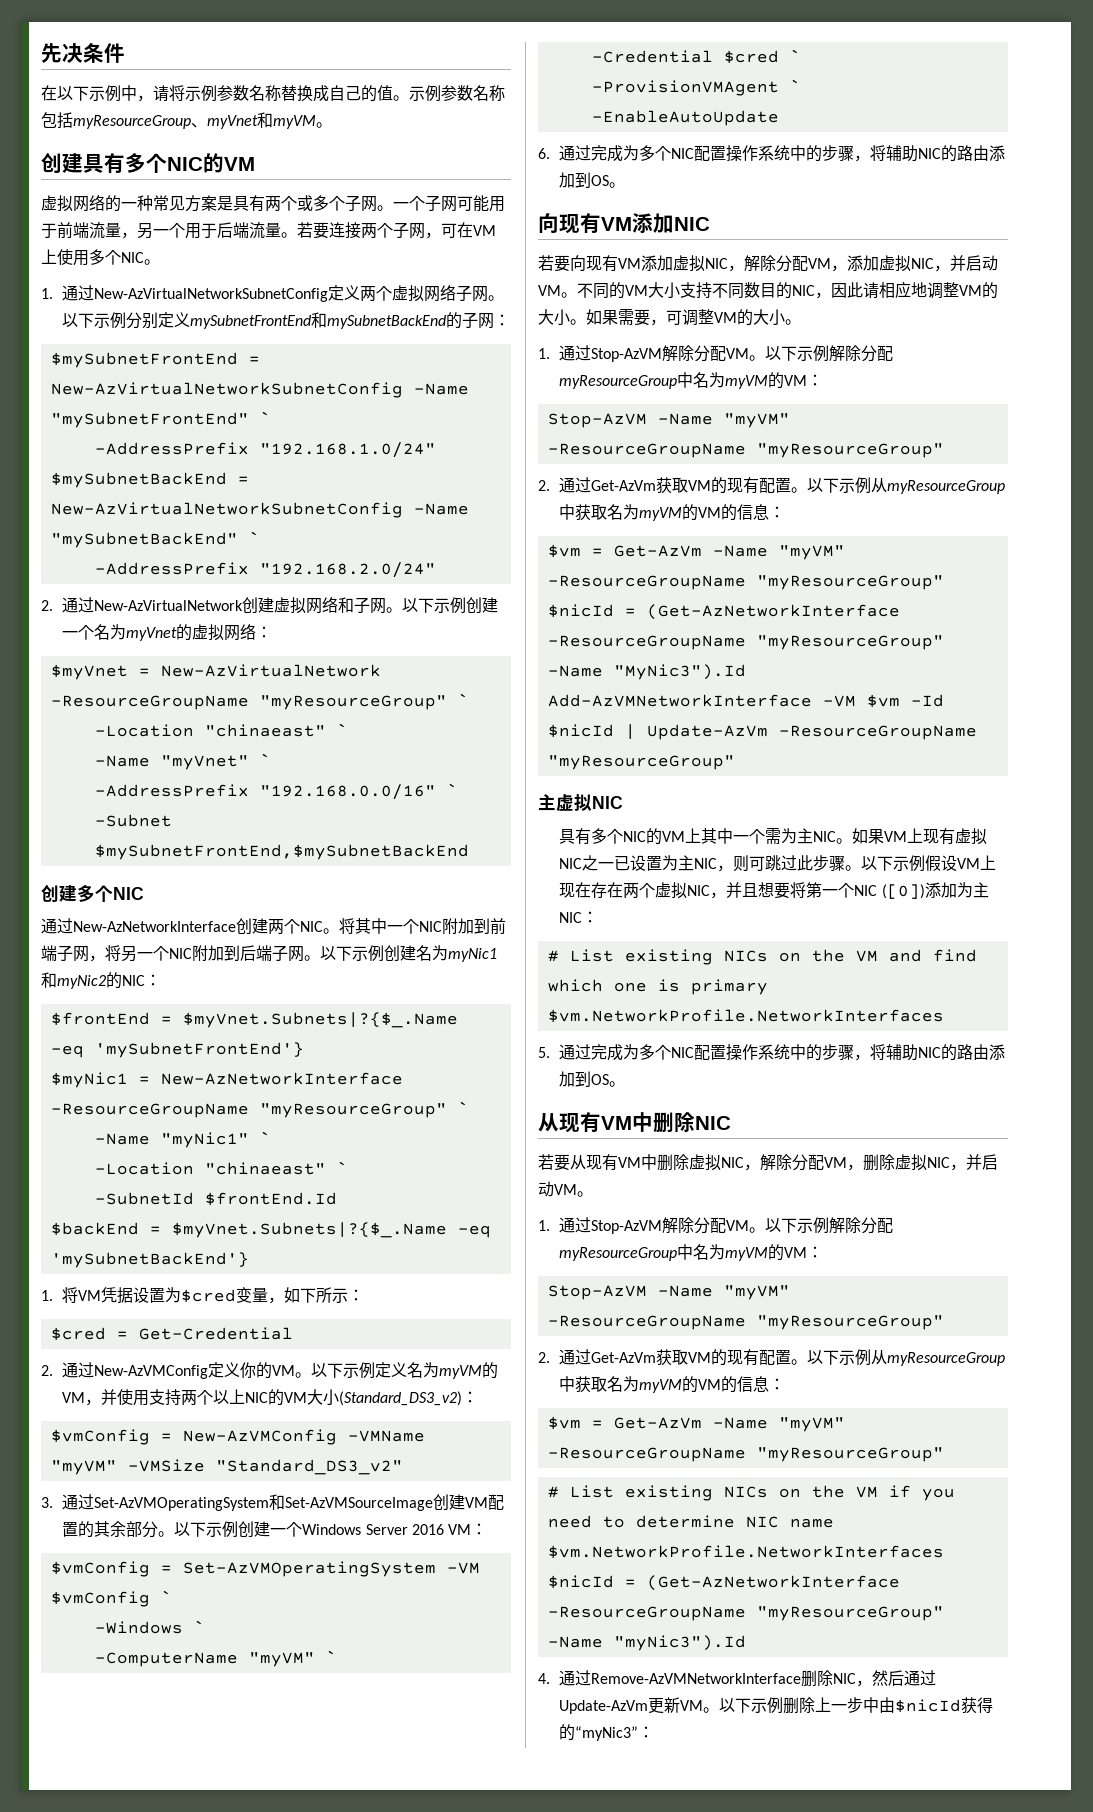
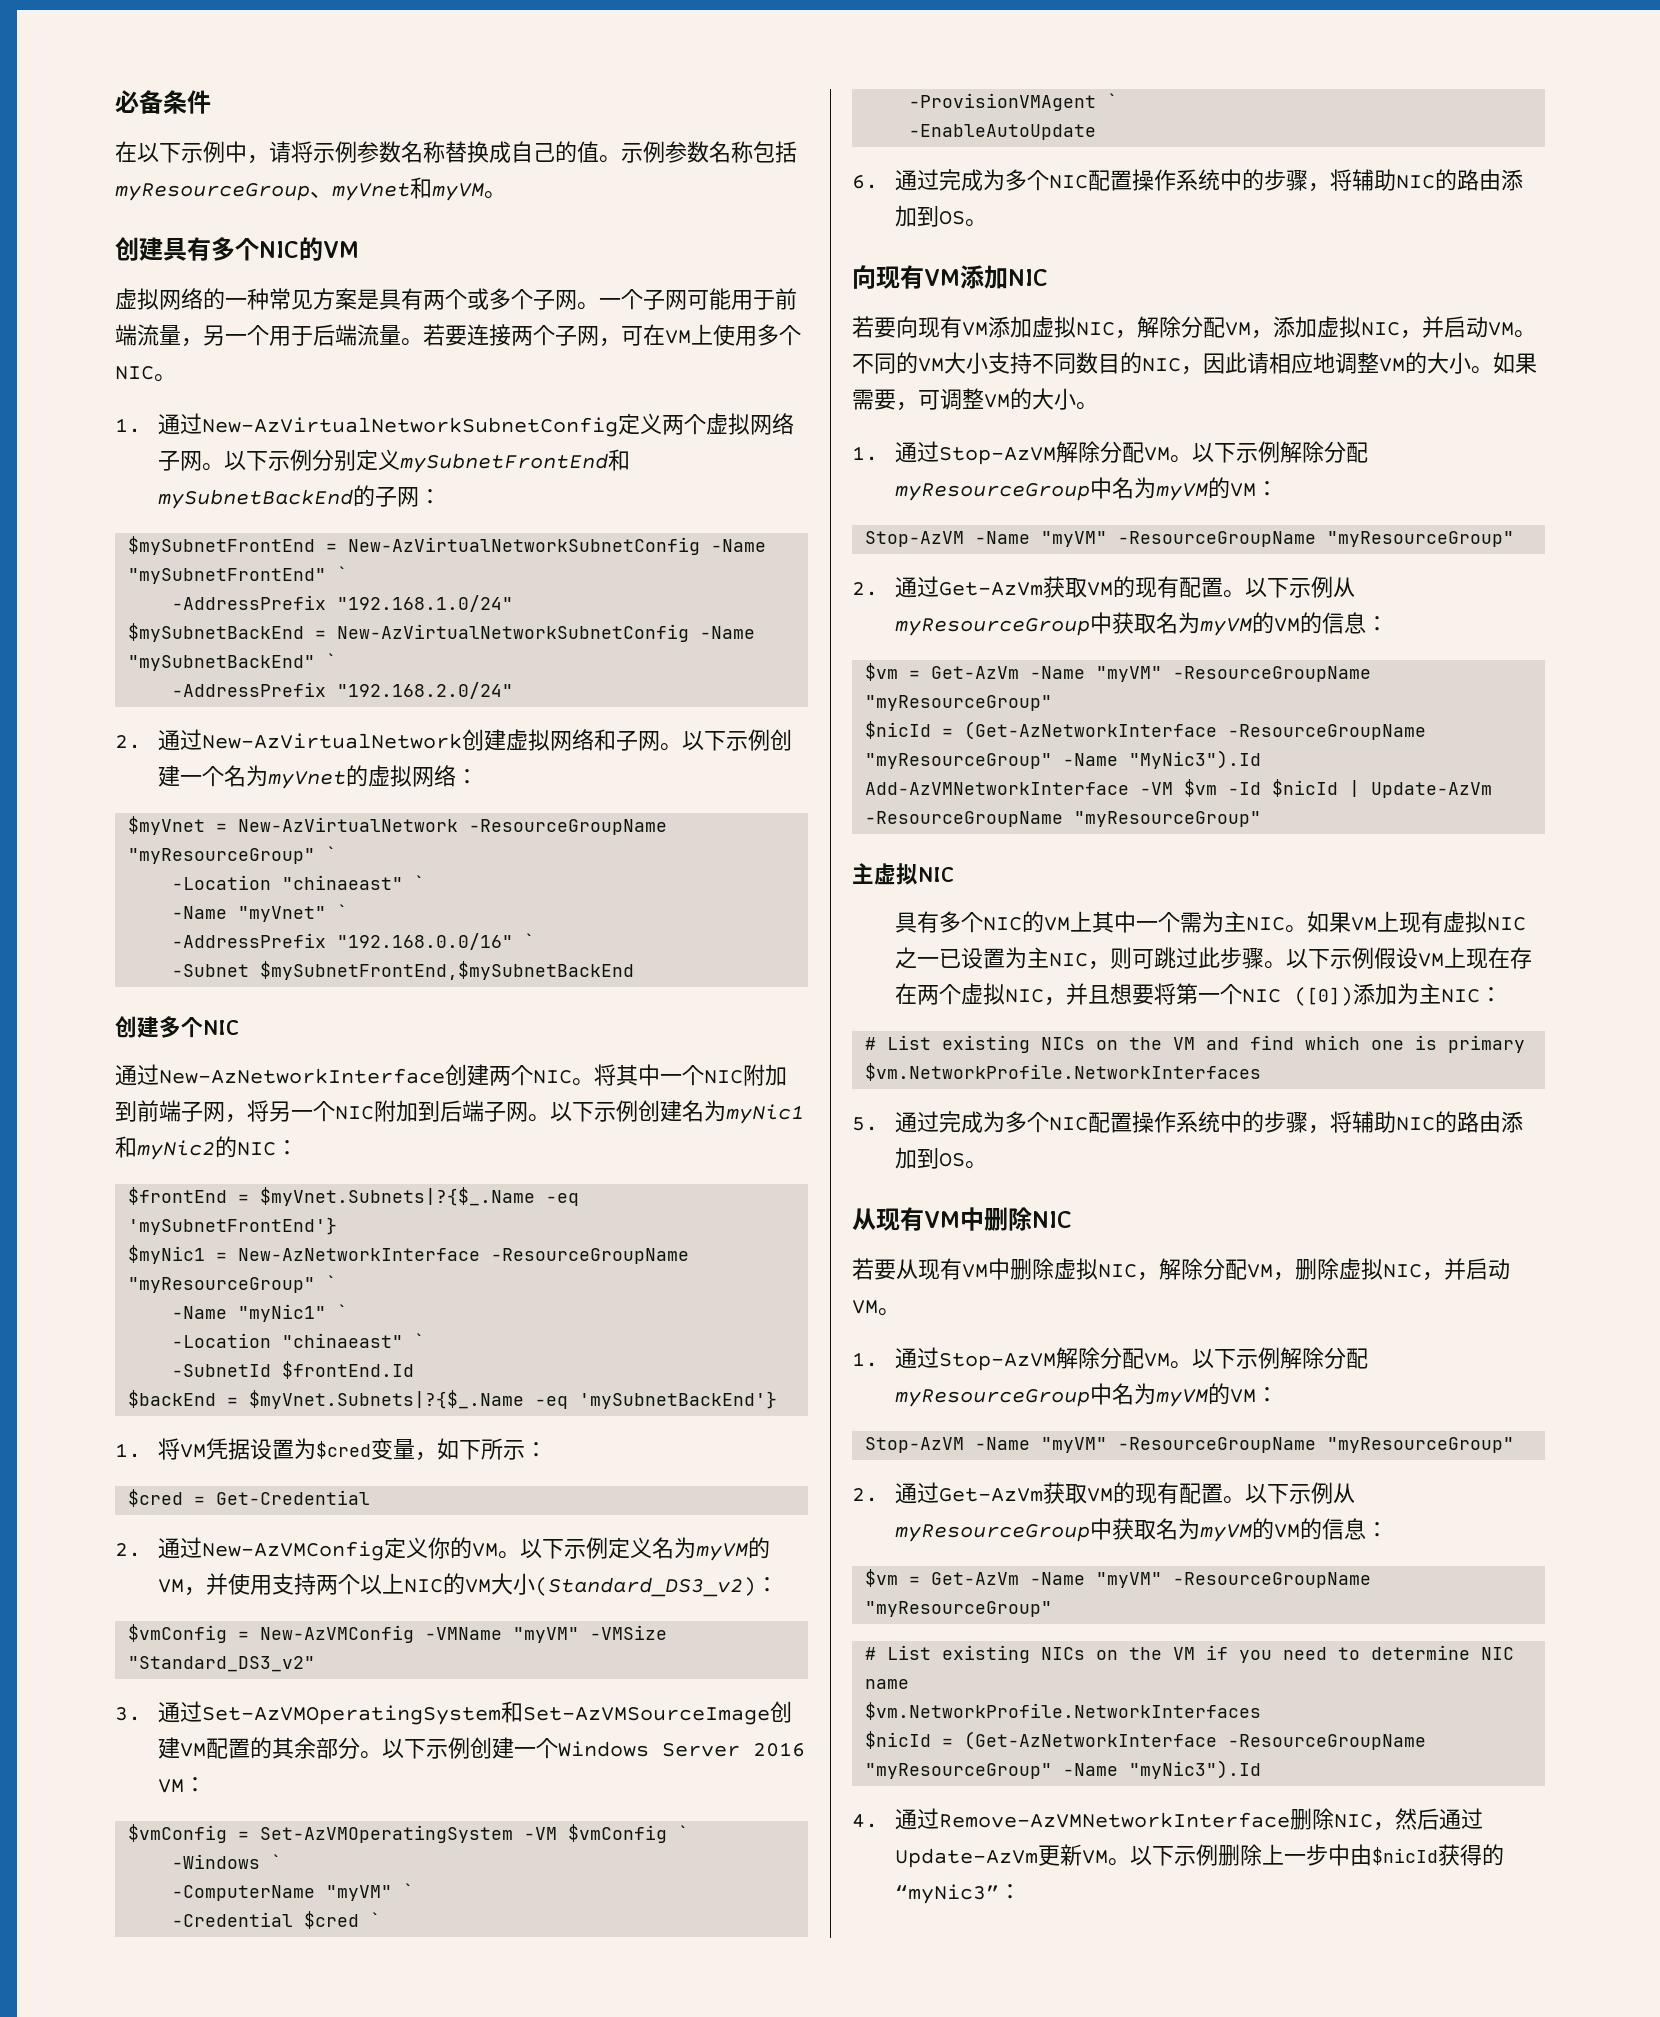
- 先决条件
+ 必备条件

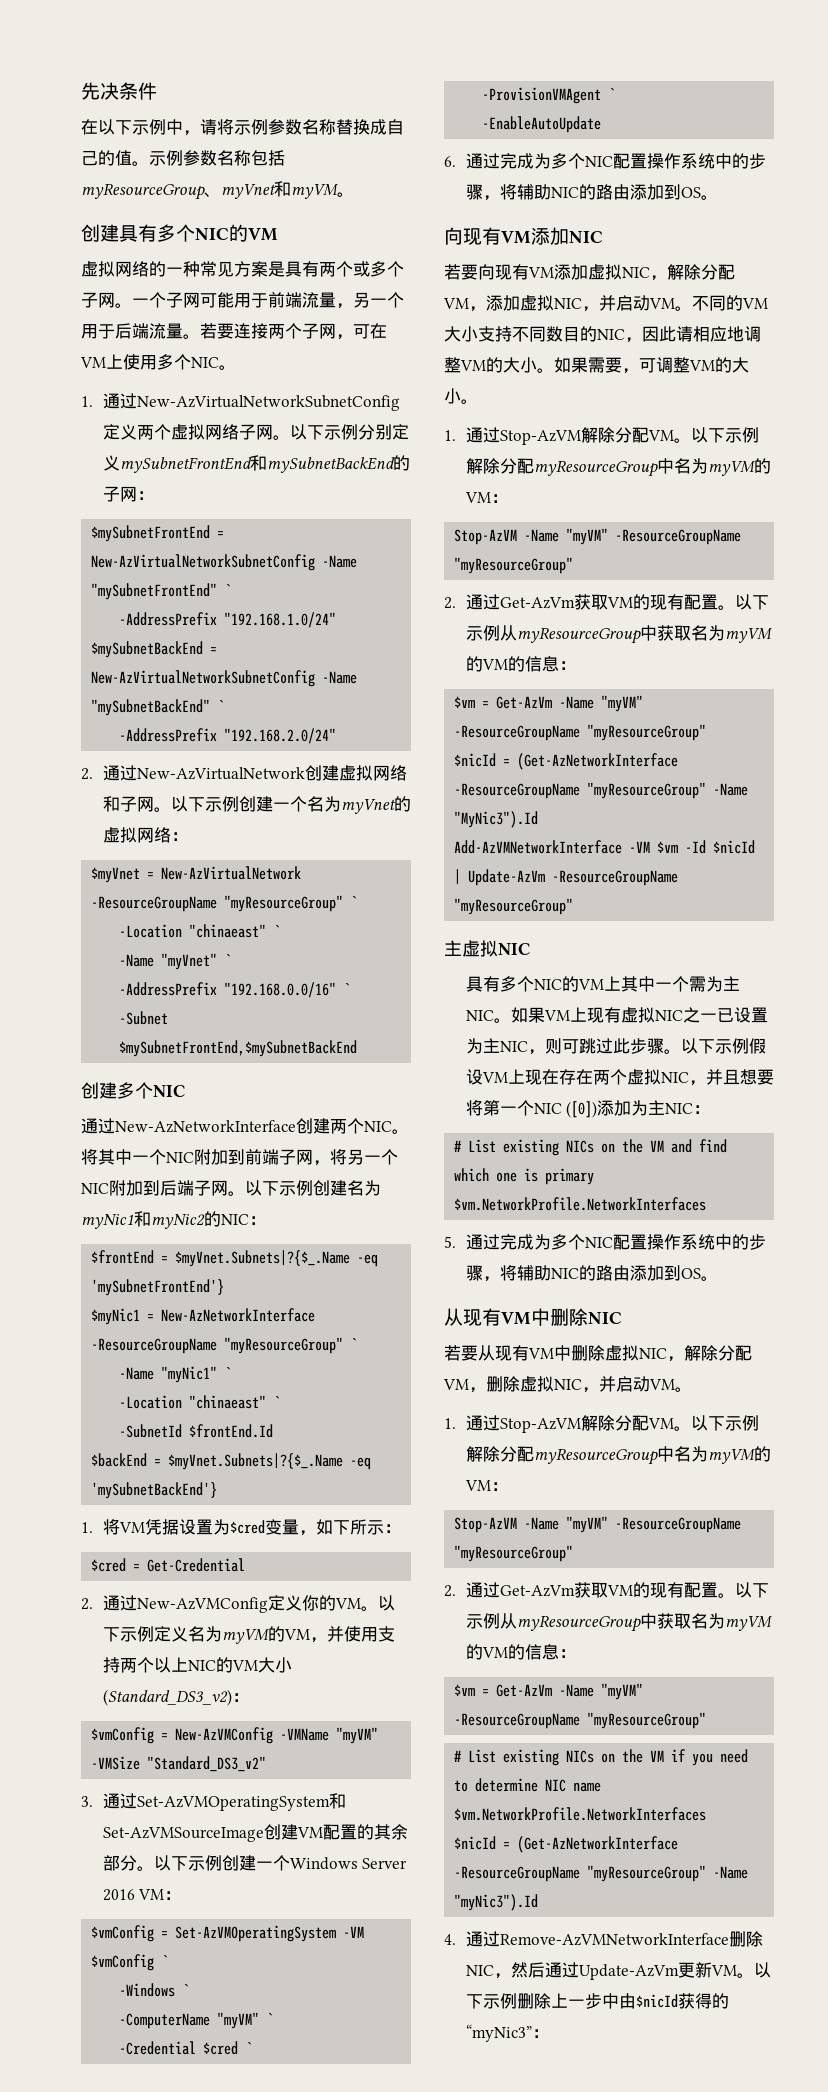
- 必备条件
+ 先决条件

